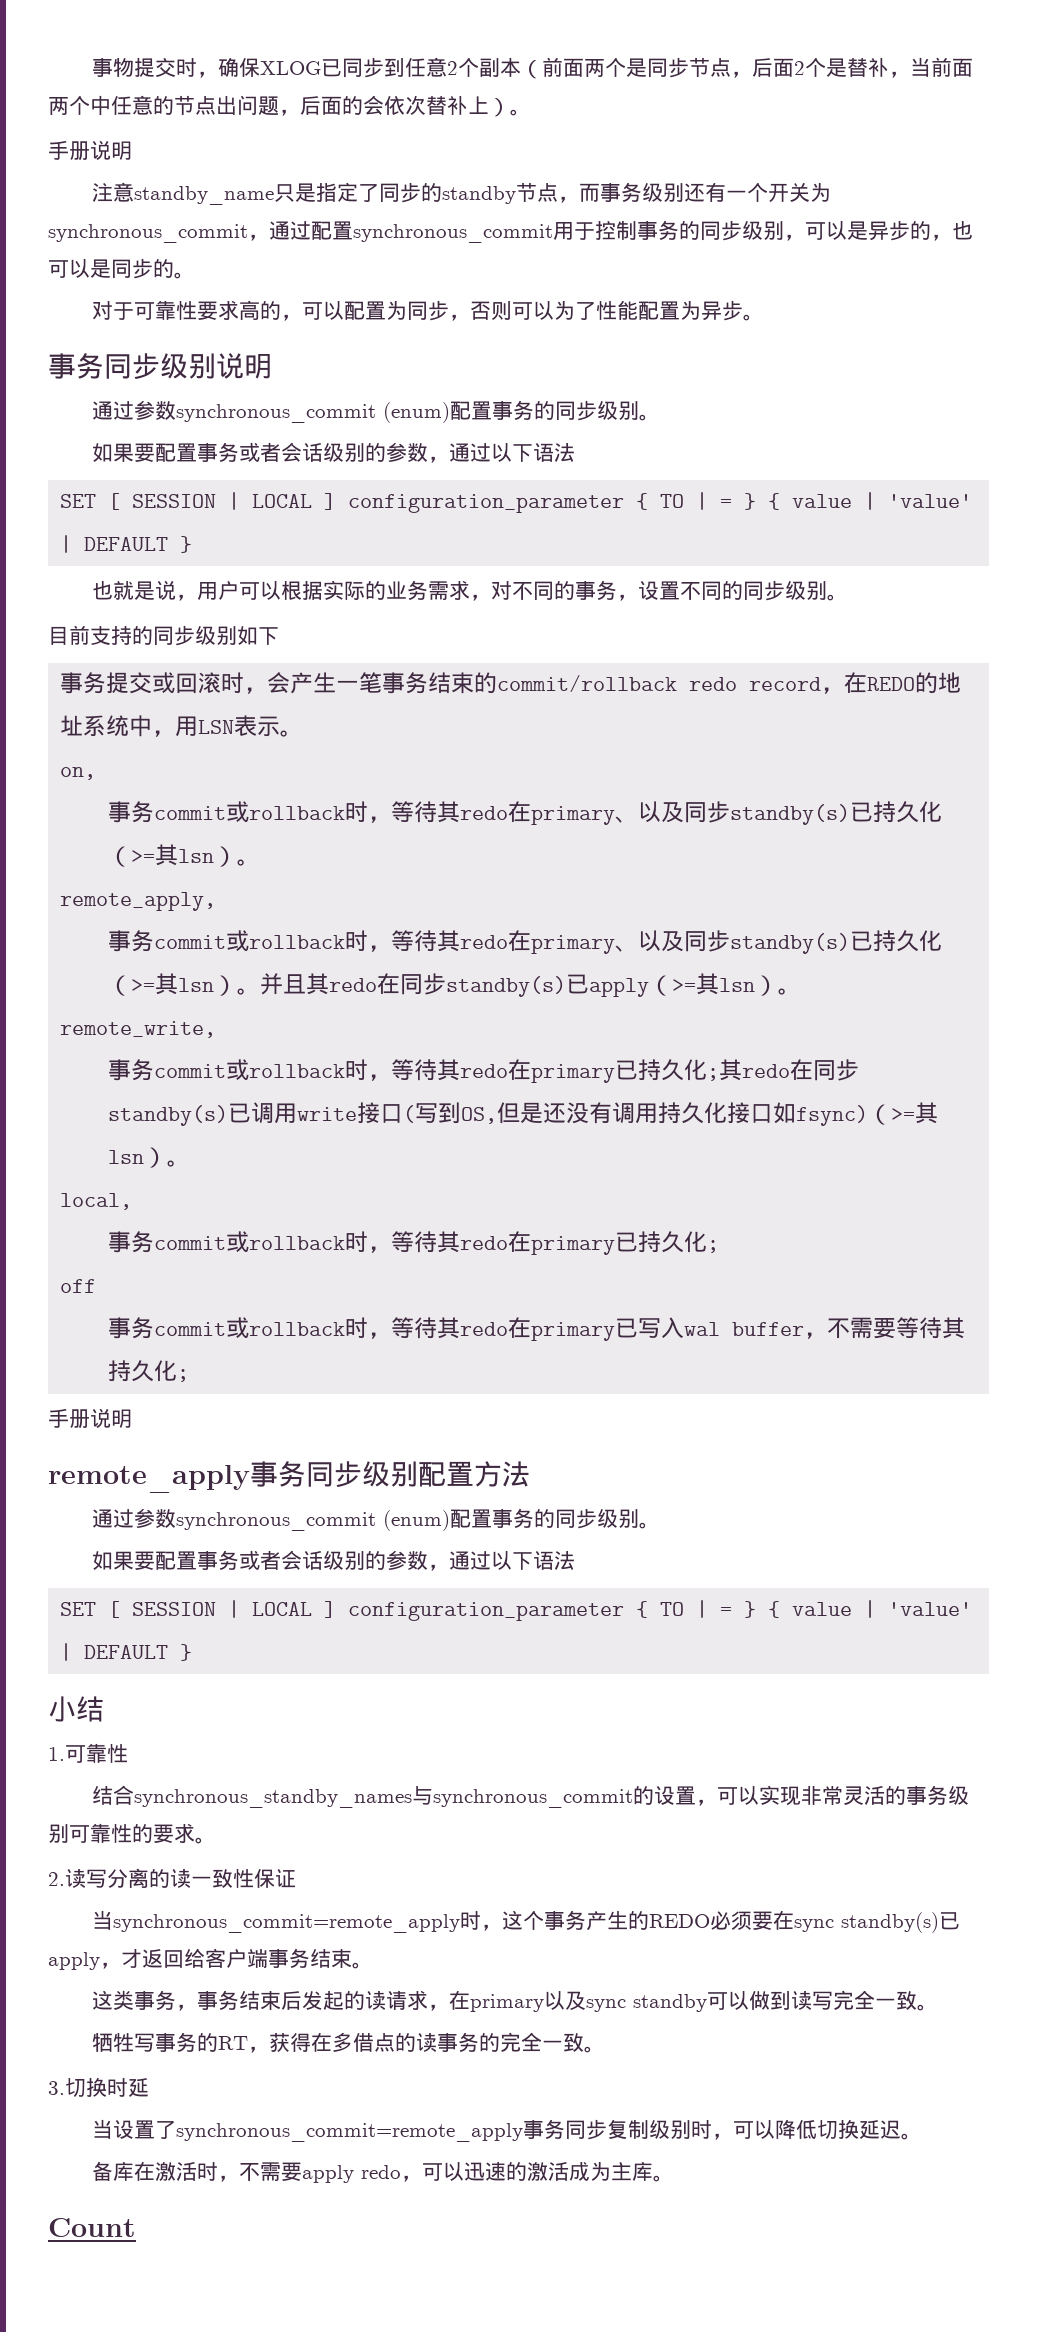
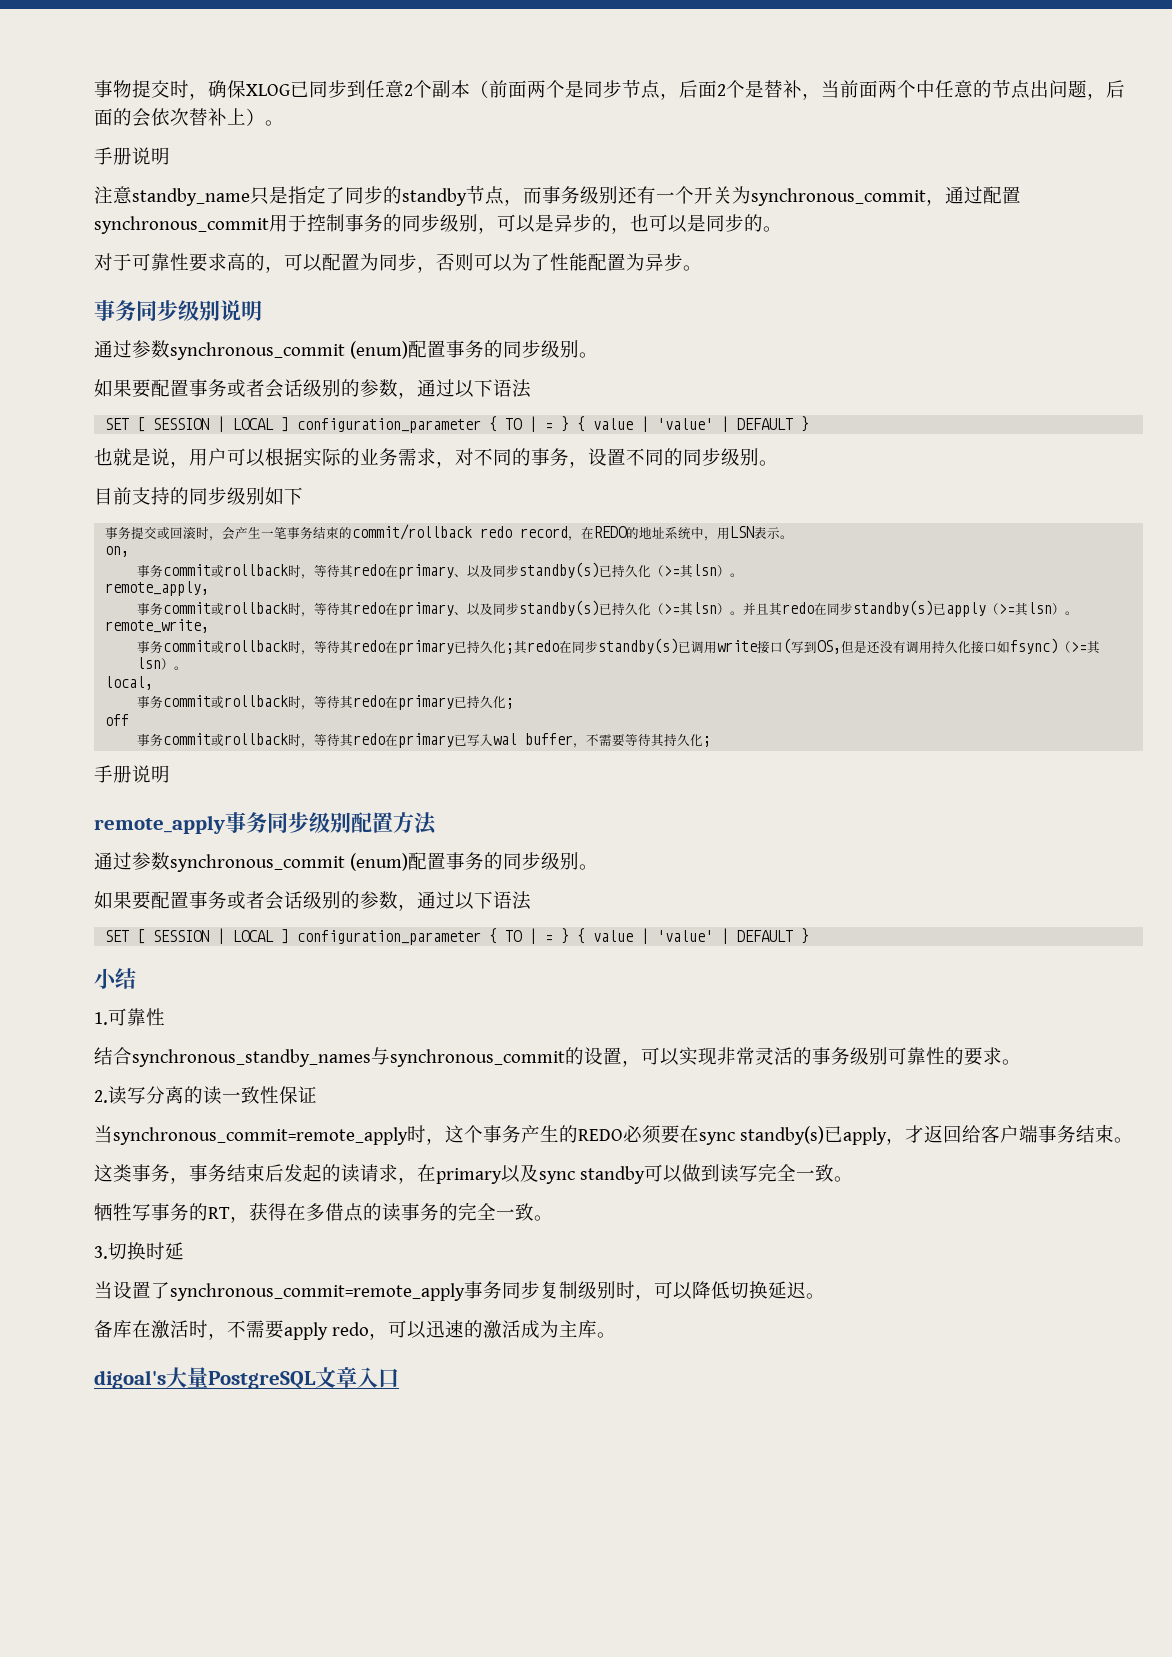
- Count
+ digoal's大量PostgreSQL文章入口

